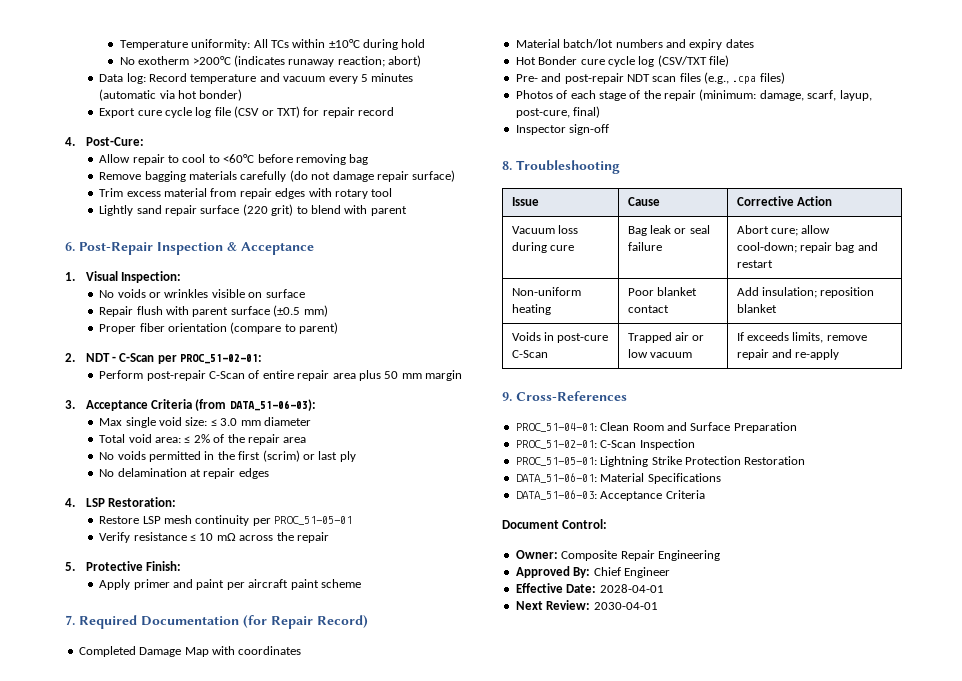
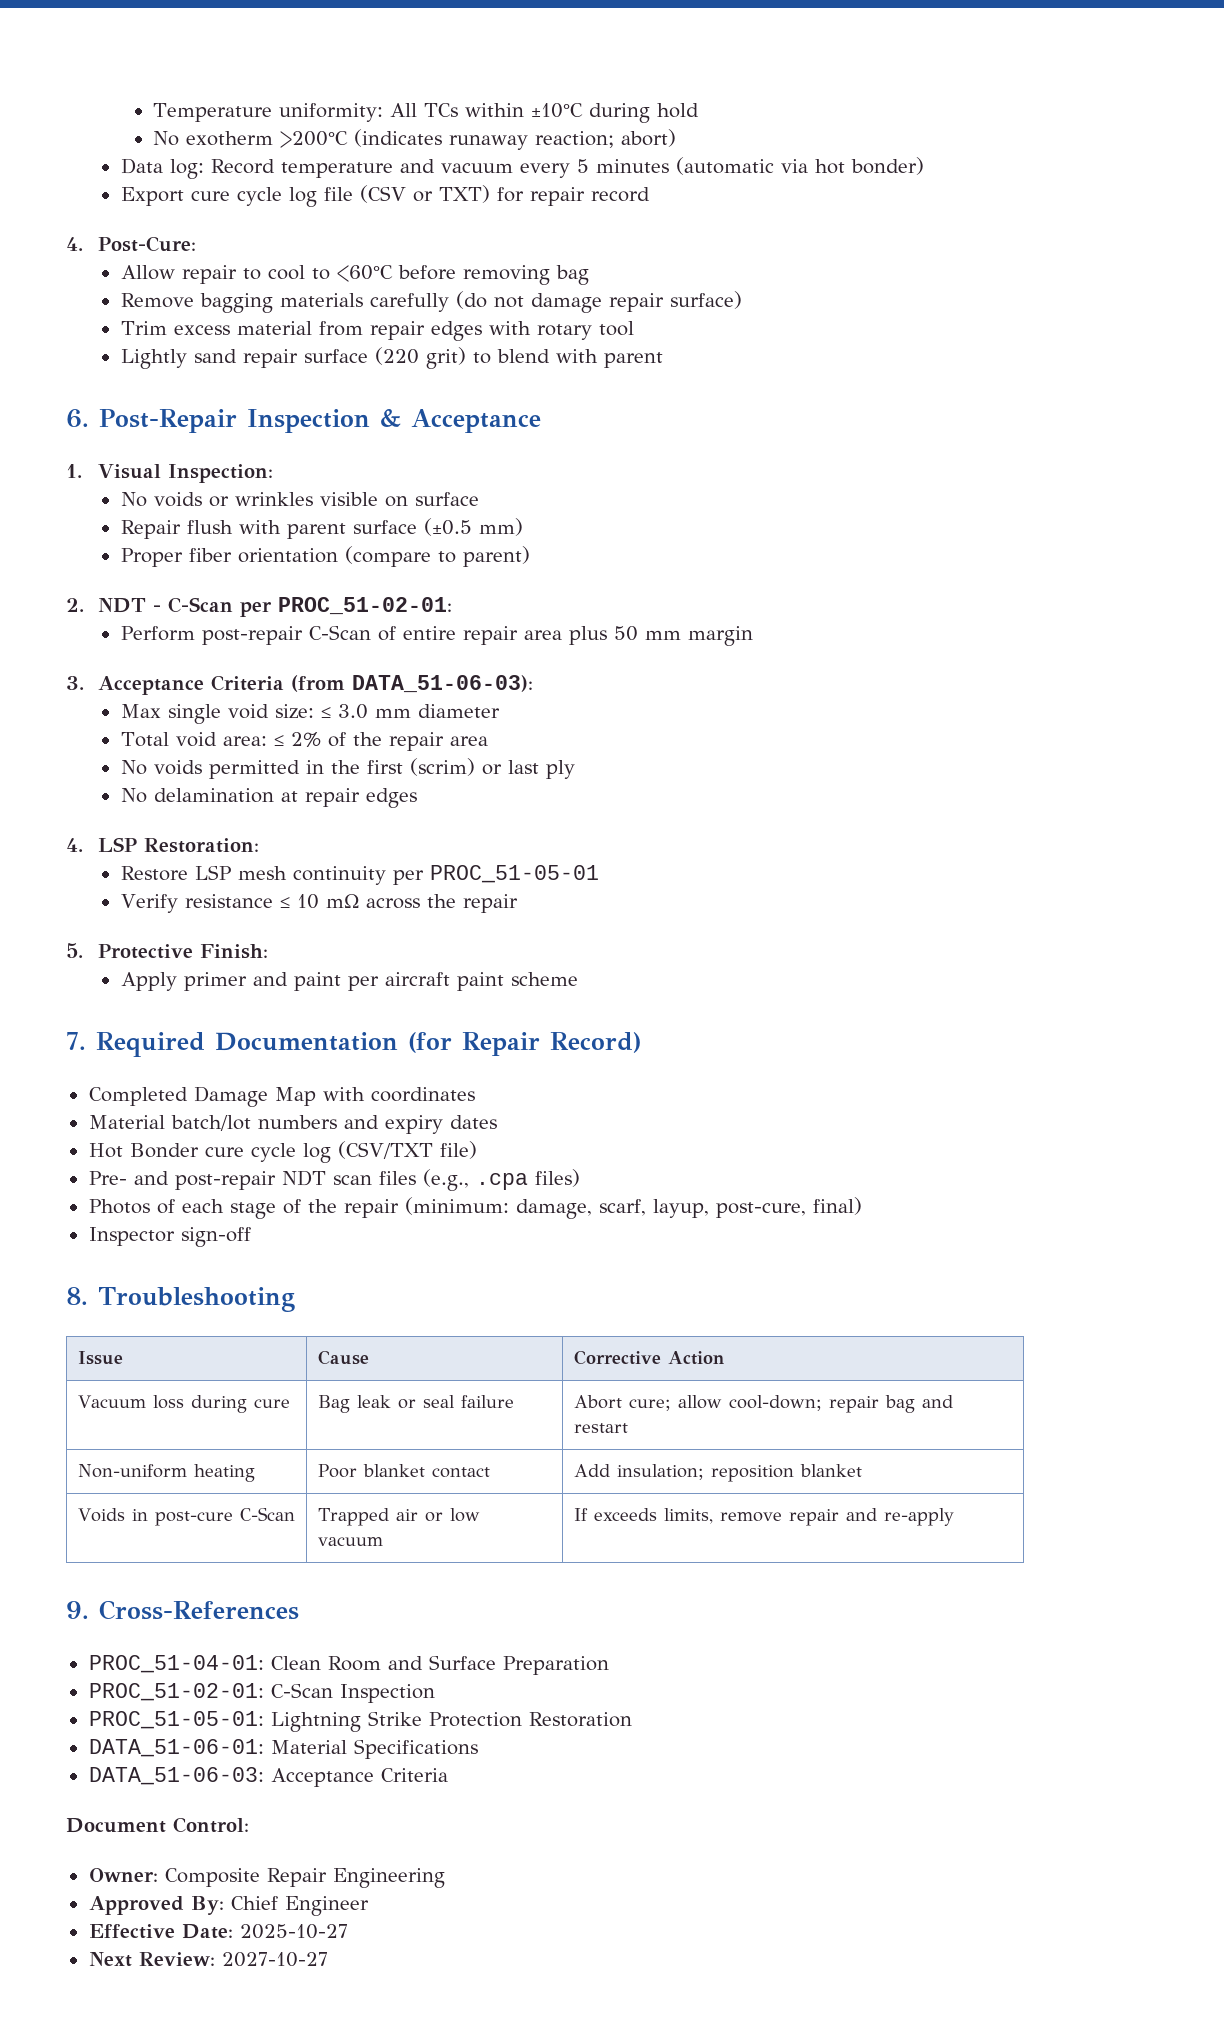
- Effective Date: 2028-04-01
+ Effective Date: 2025-10-27
- Next Review: 2030-04-01
+ Next Review: 2027-10-27

